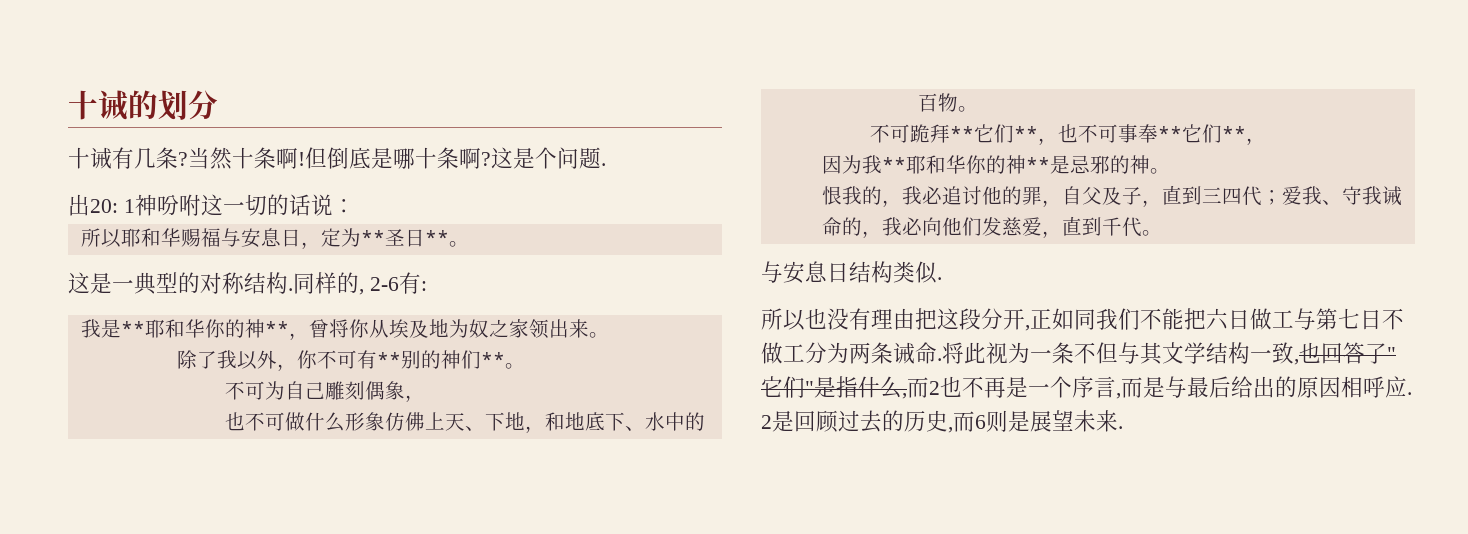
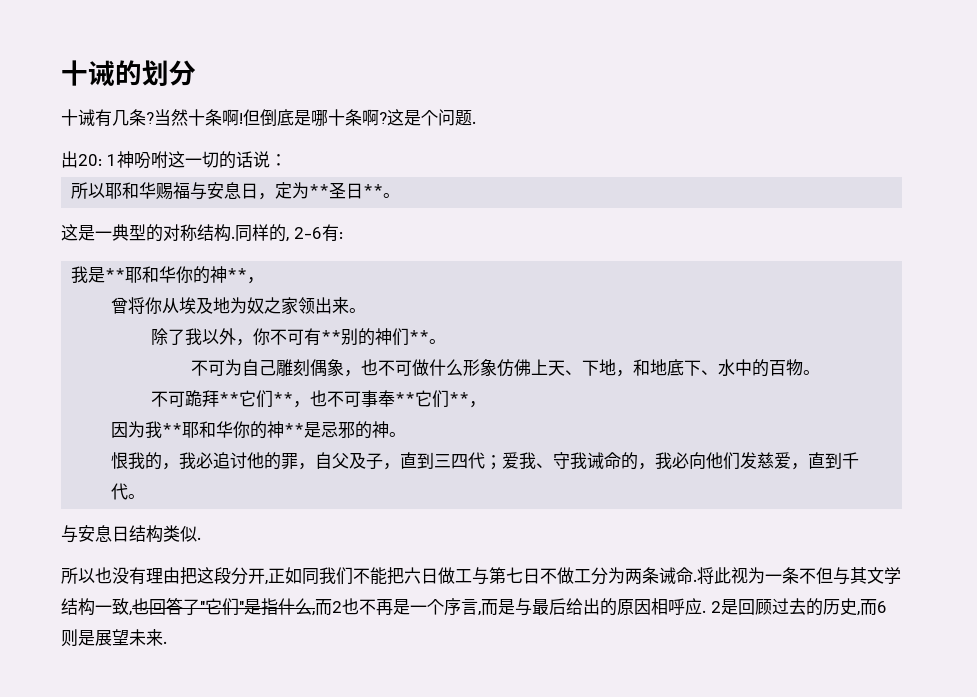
- 我是**耶和华你的神**，曾将你从埃及地为奴之家领出来。
+ 我是**耶和华你的神**，
+ 曾将你从埃及地为奴之家领出来。
- 不可为自己雕刻偶象，
- 也不可做什么形象仿佛上天、下地，和地底下、水中的百物。
+ 不可为自己雕刻偶象，也不可做什么形象仿佛上天、下地，和地底下、水中的百物。

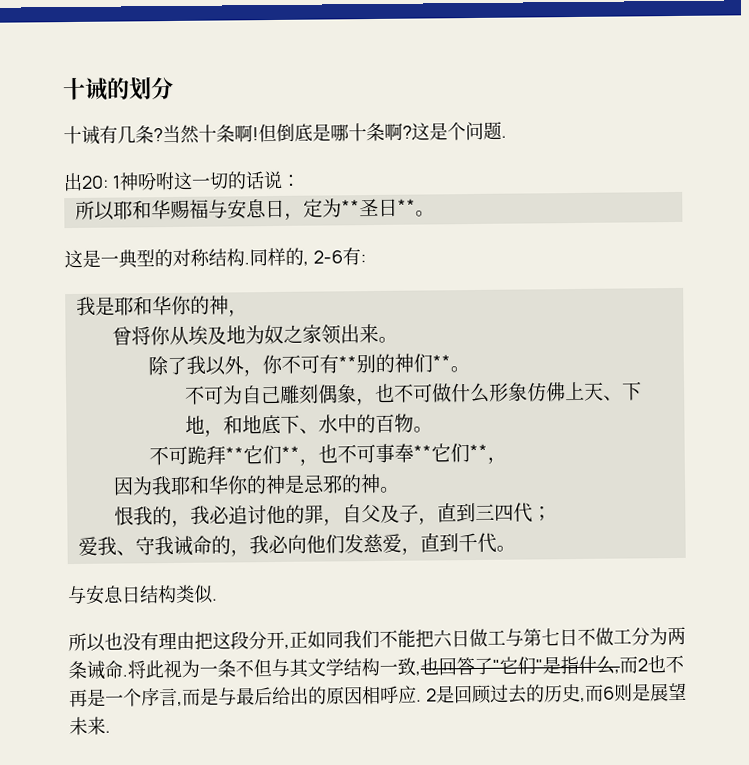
- 我是**耶和华你的神**，
+ 我是耶和华你的神，
- 因为我**耶和华你的神**是忌邪的神。
+ 因为我耶和华你的神是忌邪的神。
- 恨我的，我必追讨他的罪，自父及子，直到三四代；爱我、守我诫命的，我必向他们发慈爱，直到千代。
+ 恨我的，我必追讨他的罪，自父及子，直到三四代；
+ 爱我、守我诫命的，我必向他们发慈爱，直到千代。

